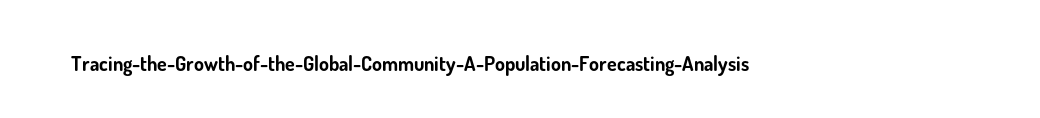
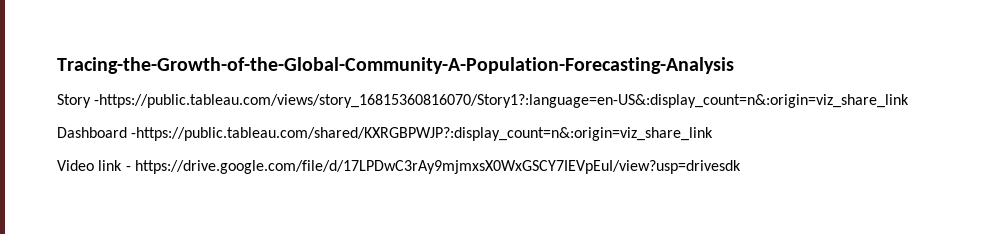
+ Story -https://public.tableau.com/views/story_16815360816070/Story1?:language=en-US&:display_count=n&:origin=viz_share_link
+ Dashboard -https://public.tableau.com/shared/KXRGBPWJP?:display_count=n&:origin=viz_share_link
+ Video link - https://drive.google.com/file/d/17LPDwC3rAy9mjmxsX0WxGSCY7IEVpEuI/view?usp=drivesdk

